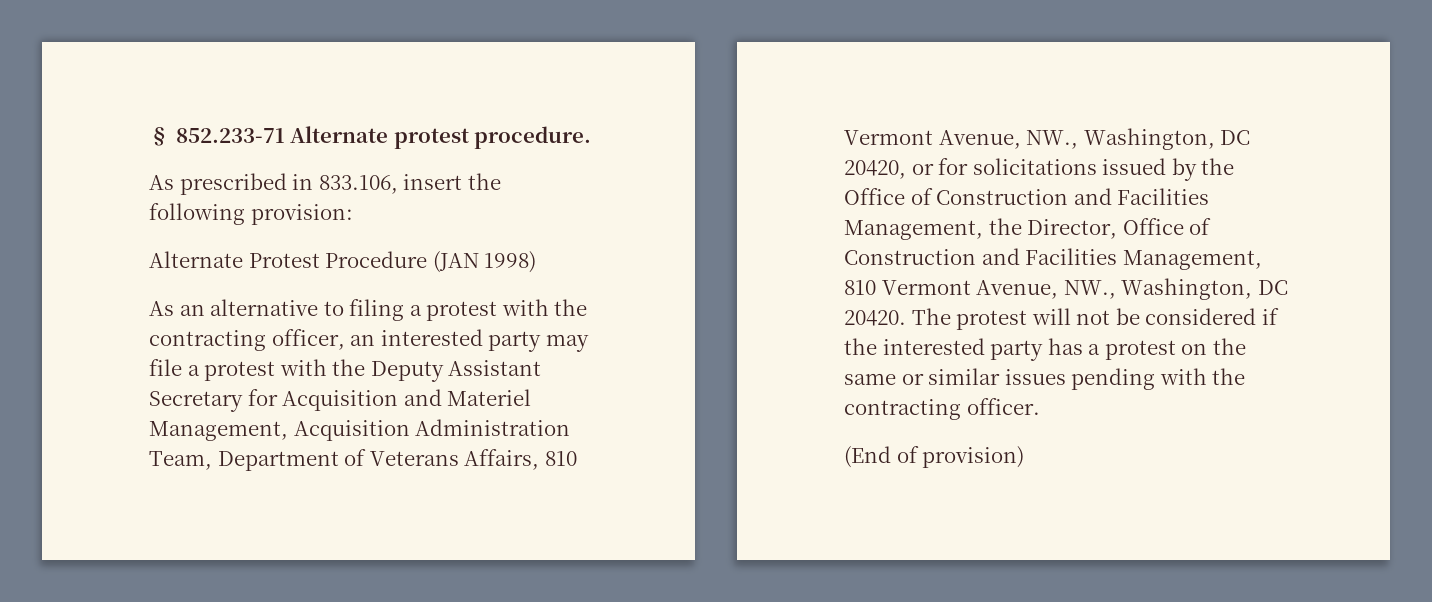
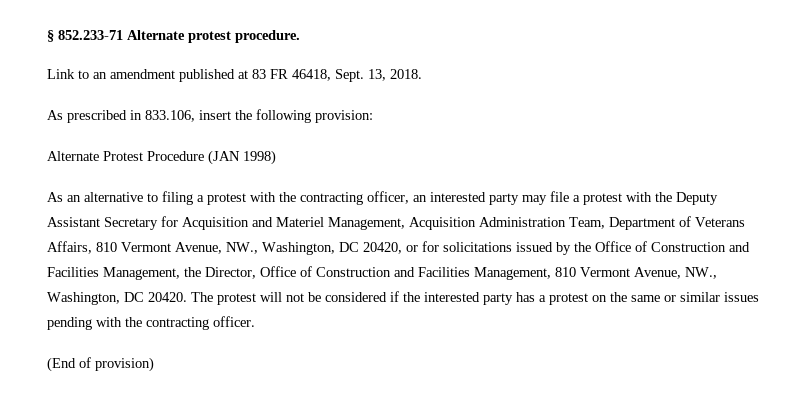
+ Link to an amendment published at 83 FR 46418, Sept. 13, 2018.

